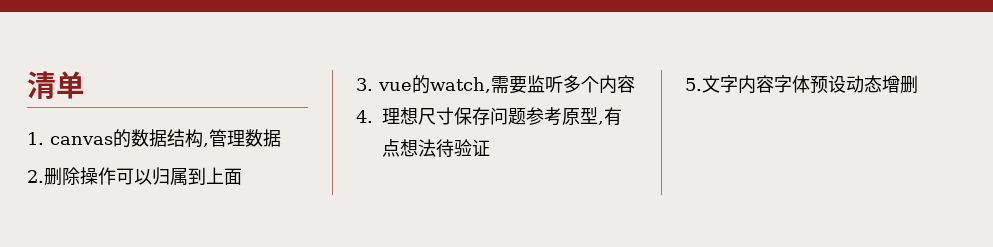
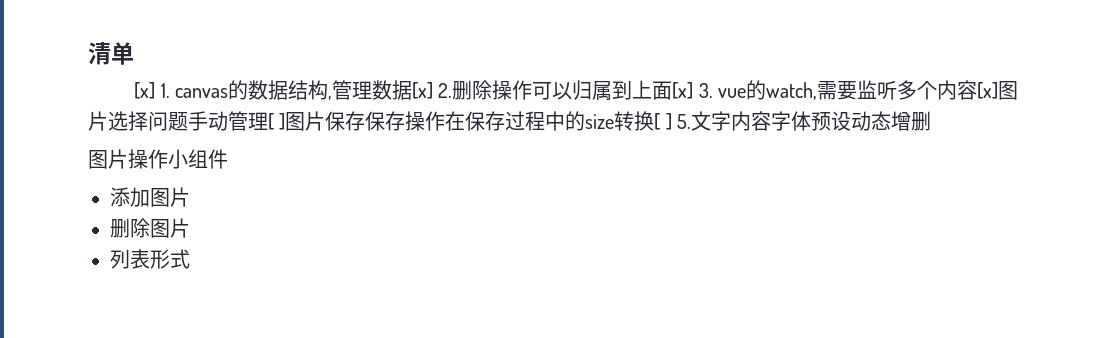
- 1. canvas的数据结构,管理数据
- 2.删除操作可以归属到上面
- 3. vue的watch,需要监听多个内容
- 4.理想尺寸保存问题参考原型,有点想法待验证
- 5.文字内容字体预设动态增删
+ [x] 1. canvas的数据结构,管理数据[x] 2.删除操作可以归属到上面[x] 3. vue的watch,需要监听多个内容[x]图片选择问题手动管理[ ]图片保存保存操作在保存过程中的size转换[ ] 5.文字内容字体预设动态增删
+ 图片操作小组件
+ 添加图片
+ 删除图片
+ 列表形式

